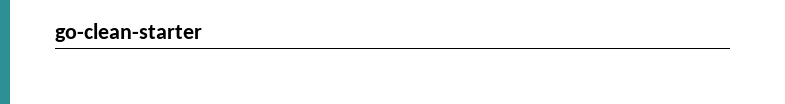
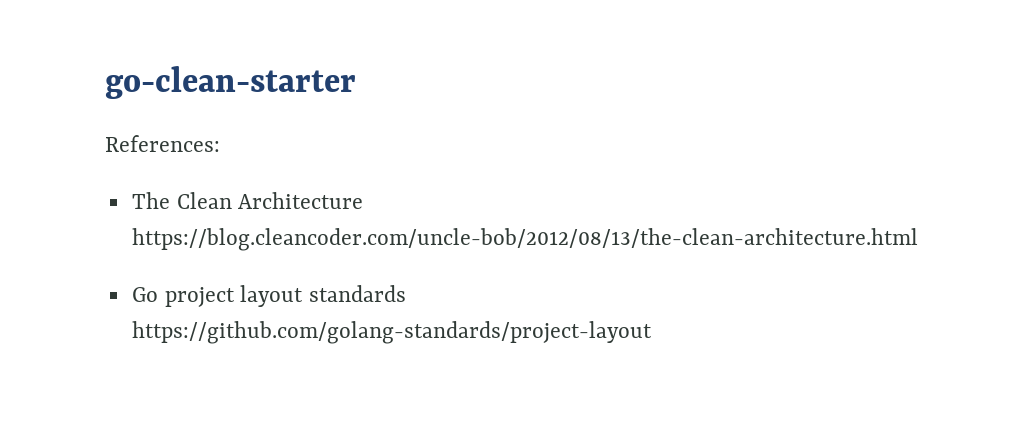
+ References:
+ The Clean Architecture https://blog.cleancoder.com/uncle-bob/2012/08/13/the-clean-architecture.html
+ Go project layout standards https://github.com/golang-standards/project-layout

